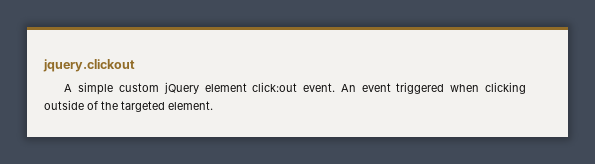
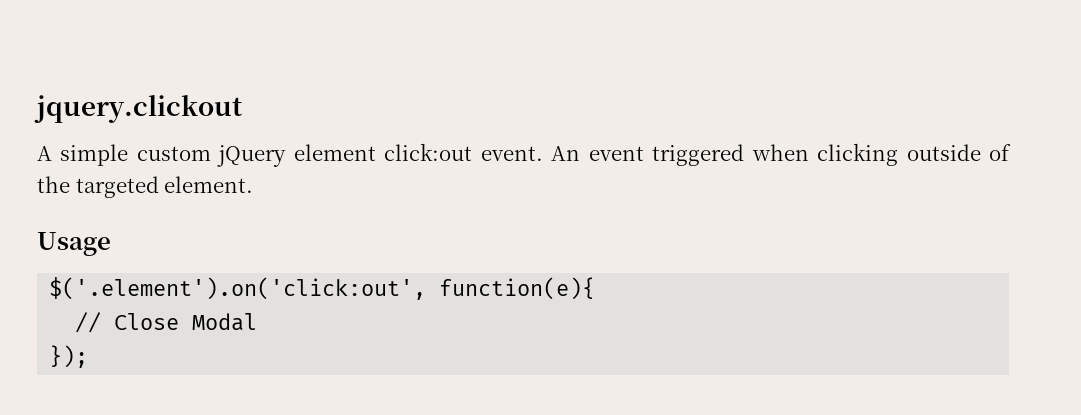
+ Usage
+ $('.element').on('click:out', function(e){
+ // Close Modal
+ });

